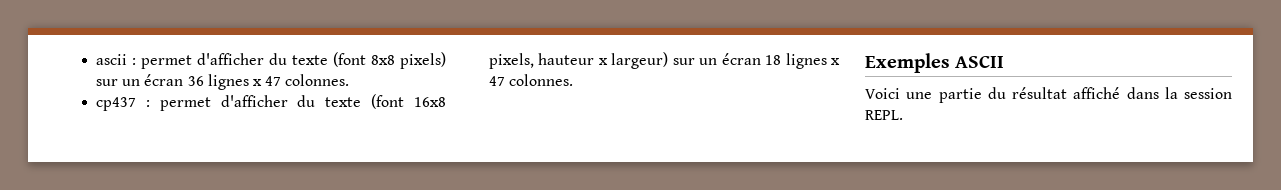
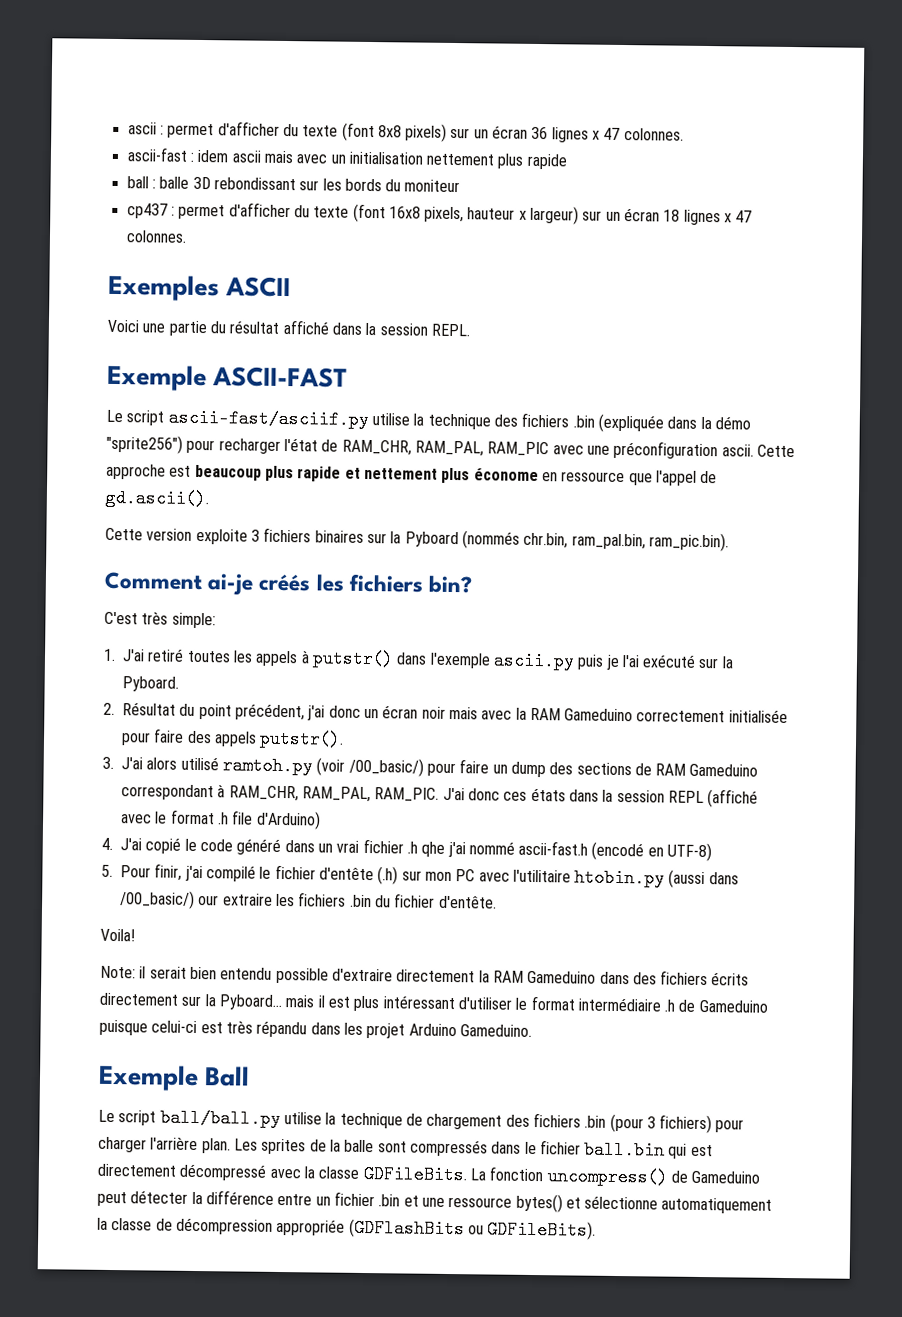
+ ascii-fast : idem ascii mais avec un initialisation nettement plus rapide
+ ball : balle 3D rebondissant sur les bords du moniteur
+ Exemple ASCII-FAST
+ Le script ascii-fast/asciif.py utilise la technique des fichiers .bin (expliquée dans la démo "sprite256") pour recharger l'état de RAM_CHR, RAM_PAL, RAM_PIC avec une préconfiguration ascii. Cette approche est beaucoup plus rapide et nettement plus économe en ressource que l'appel de gd.ascii().
+ Cette version exploite 3 fichiers binaires sur la Pyboard (nommés chr.bin, ram_pal.bin, ram_pic.bin).
+ Comment ai-je créés les fichiers bin?
+ C'est très simple:
+ 1. J'ai retiré toutes les appels à putstr() dans l'exemple ascii.py puis je l'ai exécuté sur la Pyboard.
+ 2. Résultat du point précédent, j'ai donc un écran noir mais avec la RAM Gameduino correctement initialisée pour faire des appels putstr().
+ 3. J'ai alors utilisé ramtoh.py (voir /00_basic/) pour faire un dump des sections de RAM Gameduino correspondant à RAM_CHR, RAM_PAL, RAM_PIC. J'ai donc ces états dans la session REPL (affiché avec le format .h file d'Arduino)
+ 4. J'ai copié le code généré dans un vrai fichier .h qhe j'ai nommé ascii-fast.h (encodé en UTF-8)
+ 5. Pour finir, j'ai compilé le fichier d'entête (.h) sur mon PC avec l'utilitaire htobin.py (aussi dans /00_basic/) our extraire les fichiers .bin du fichier d'entête.
+ Voila!
+ Note: il serait bien entendu possible d'extraire directement la RAM Gameduino dans des fichiers écrits directement sur la Pyboard... mais il est plus intéressant d'utiliser le format intermédiaire .h de Gameduino puisque celui-ci est très répandu dans les projet Arduino Gameduino.
+ Exemple Ball
+ Le script ball/ball.py utilise la technique de chargement des fichiers .bin (pour 3 fichiers) pour charger l'arrière plan. Les sprites de la balle sont compressés dans le fichier ball.bin qui est directement décompressé avec la classe GDFileBits. La fonction uncompress() de Gameduino peut détecter la différence entre un fichier .bin et une ressource bytes() et sélectionne automatiquement la classe de décompression appropriée (GDFlashBits ou GDFileBits).

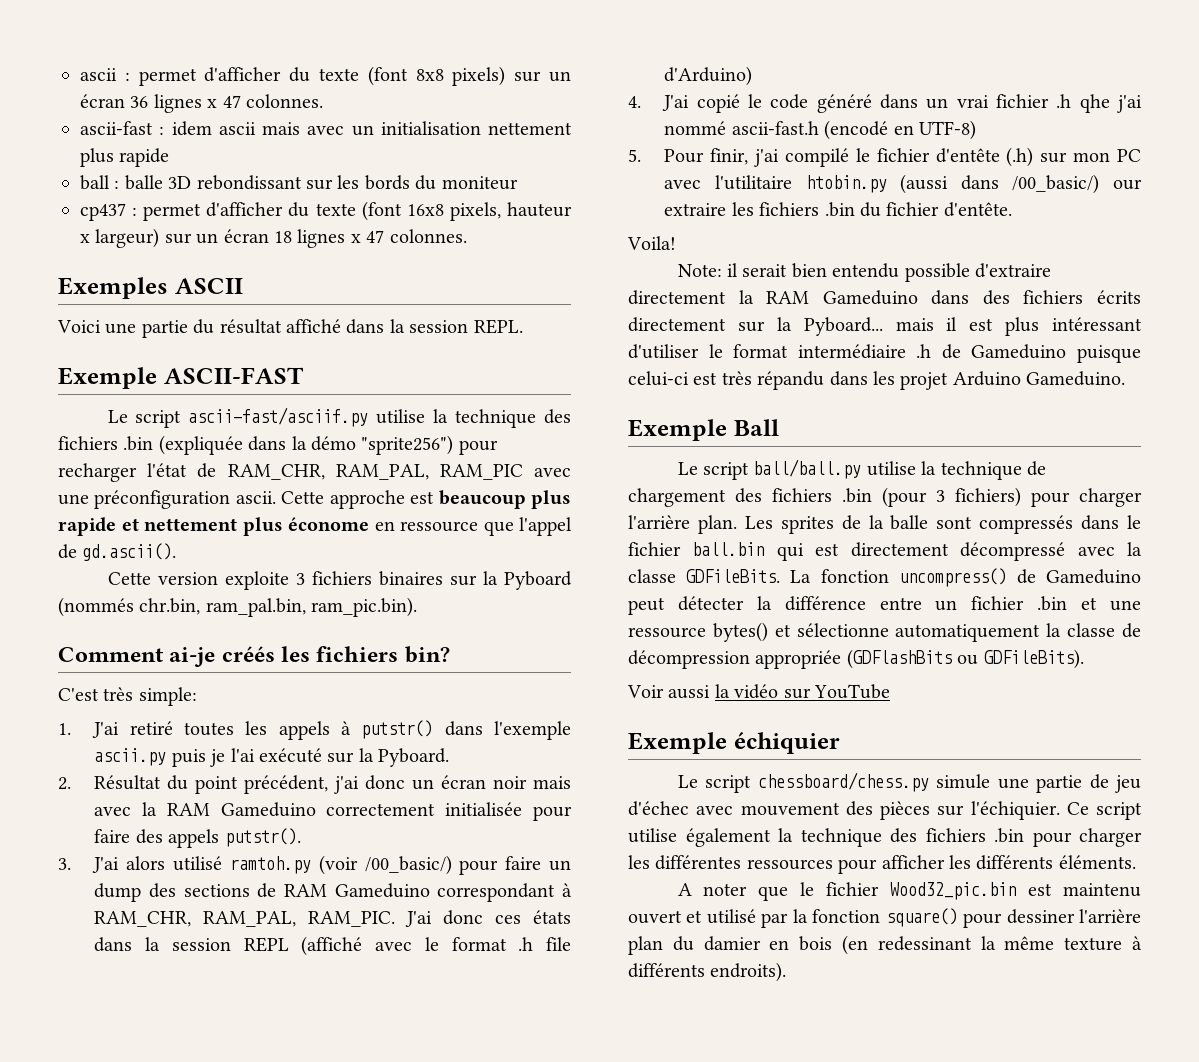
+ Voir aussi la vidéo sur YouTube
+ Exemple échiquier
+ Le script chessboard/chess.py simule une partie de jeu d'échec avec mouvement des pièces sur l'échiquier. Ce script utilise également la technique des fichiers .bin pour charger les différentes ressources pour afficher les différents éléments.
+ A noter que le fichier Wood32_pic.bin est maintenu ouvert et utilisé par la fonction square() pour dessiner l'arrière plan du damier en bois (en redessinant la même texture à différents endroits).

